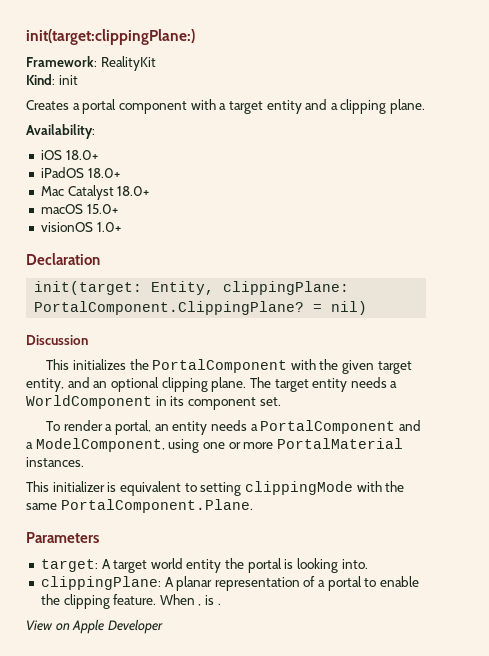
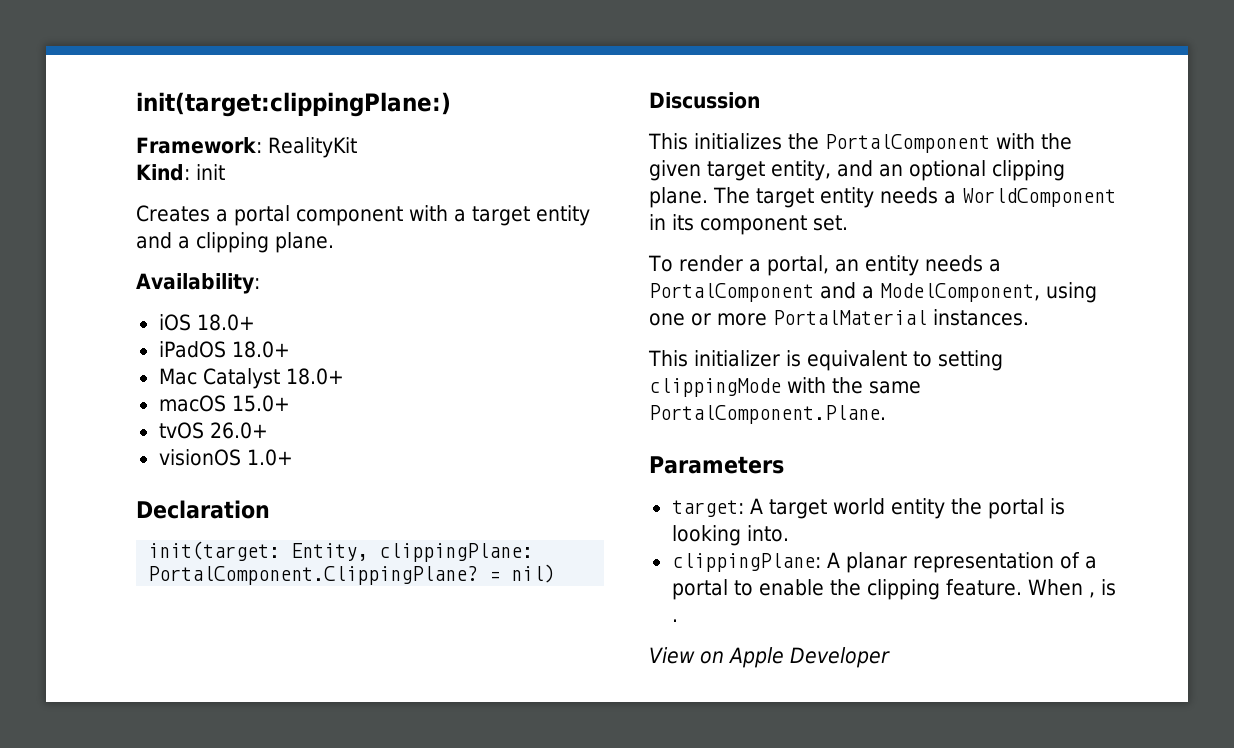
+ tvOS 26.0+

